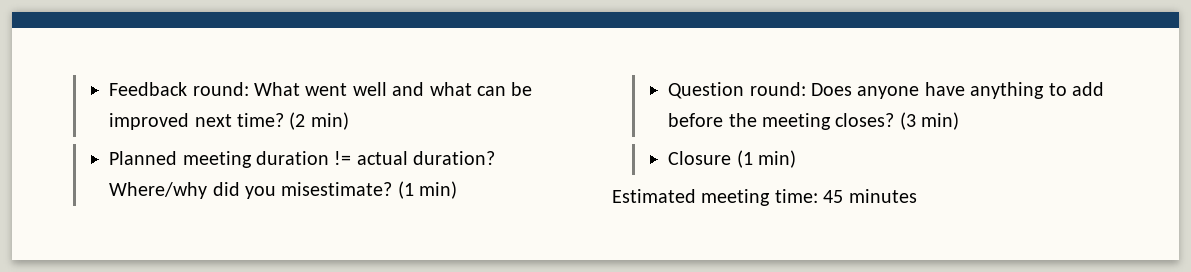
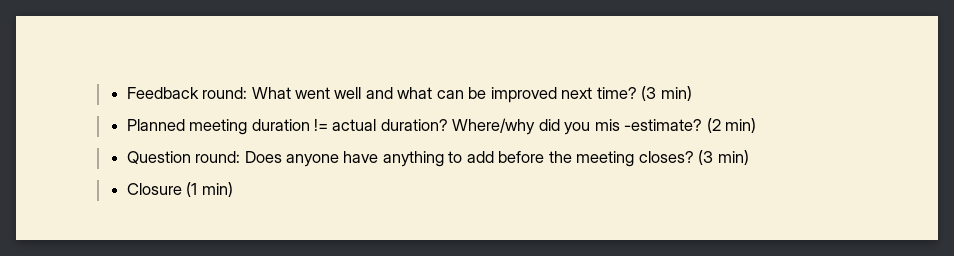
- Feedback round: What went well and what can be improved next time? (2 min)
+ Feedback round: What went well and what can be improved next time? (3 min)
- Where/why did you misestimate? (1 min)
+ Where/why did you mis -estimate? (2 min)
- Estimated meeting time: 45 minutes

